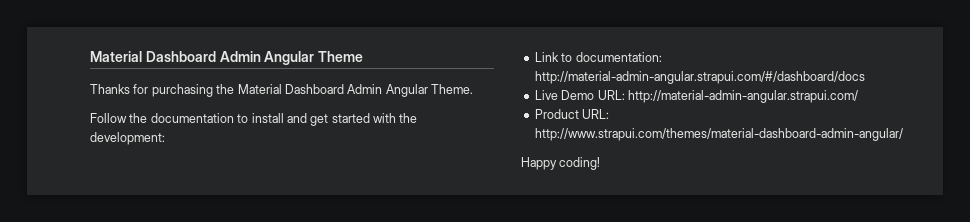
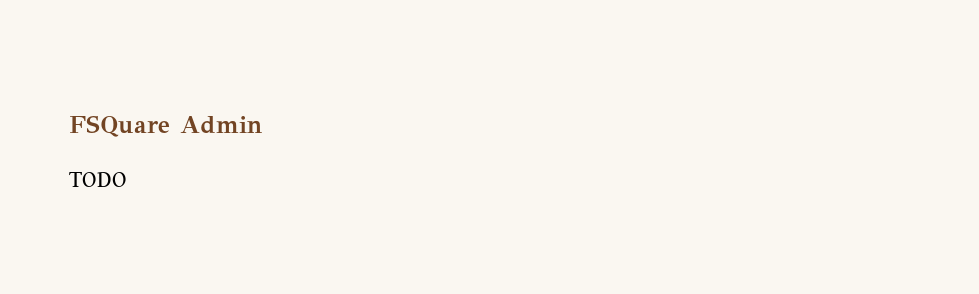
- Material Dashboard Admin Angular Theme
- Thanks for purchasing the Material Dashboard Admin Angular Theme.
- Follow the documentation to install and get started with the development:
- Link to documentation: http://material-admin-angular.strapui.com/#/dashboard/docs
- Live Demo URL: http://material-admin-angular.strapui.com/
- Product URL: http://www.strapui.com/themes/material-dashboard-admin-angular/
- Happy coding!
+ FSQuare Admin
+ TODO

